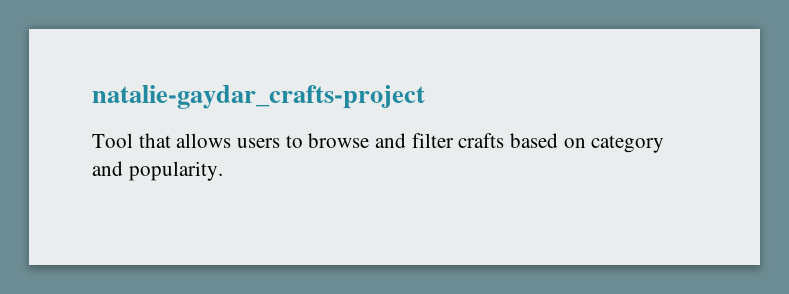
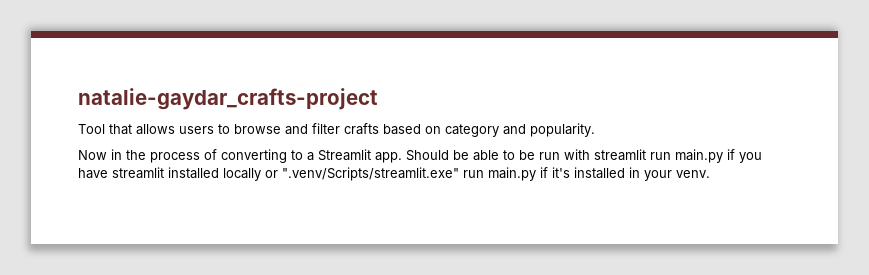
+ Now in the process of converting to a Streamlit app. Should be able to be run with streamlit run main.py if you have streamlit installed locally or ".venv/Scripts/streamlit.exe" run main.py if it's installed in your venv.

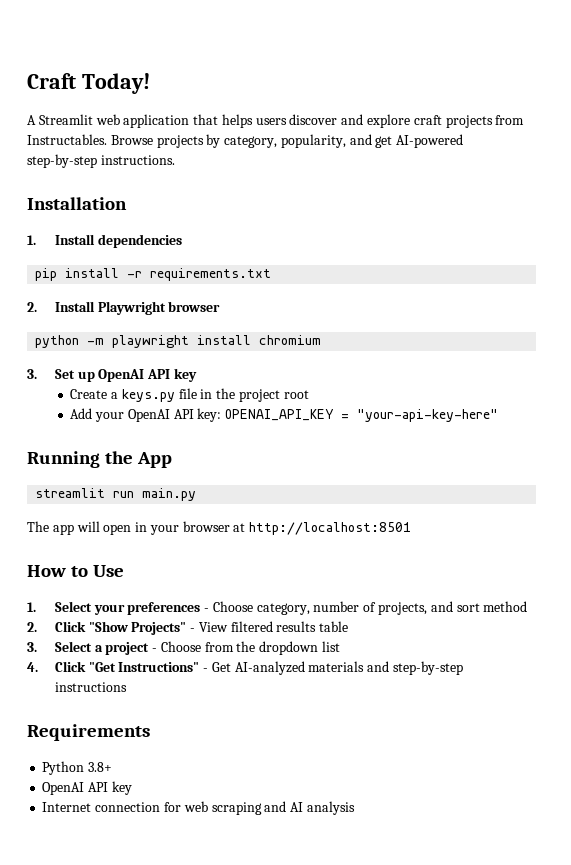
- natalie-gaydar_crafts-project
- Tool that allows users to browse and filter crafts based on category and popularity.
- Now in the process of converting to a Streamlit app. Should be able to be run with streamlit run main.py if you have streamlit installed locally or ".venv/Scripts/streamlit.exe" run main.py if it's installed in your venv.
+ Craft Today!
+ A Streamlit web application that helps users discover and explore craft projects from Instructables. Browse projects by category, popularity, and get AI-powered step-by-step instructions.
+ Installation
+ 1. Install dependencies
+ pip install -r requirements.txt
+ 2. Install Playwright browser
+ python -m playwright install chromium
+ 3. Set up OpenAI API key
+ Create a keys.py file in the project root
+ Add your OpenAI API key: OPENAI_API_KEY = "your-api-key-here"
+ Running the App
+ streamlit run main.py
+ The app will open in your browser at http://localhost:8501
+ How to Use
+ 1. Select your preferences - Choose category, number of projects, and sort method
+ 2. Click "Show Projects" - View filtered results table
+ 3. Select a project - Choose from the dropdown list
+ 4. Click "Get Instructions" - Get AI-analyzed materials and step-by-step instructions
+ Requirements
+ Python 3.8+
+ OpenAI API key
+ Internet connection for web scraping and AI analysis

